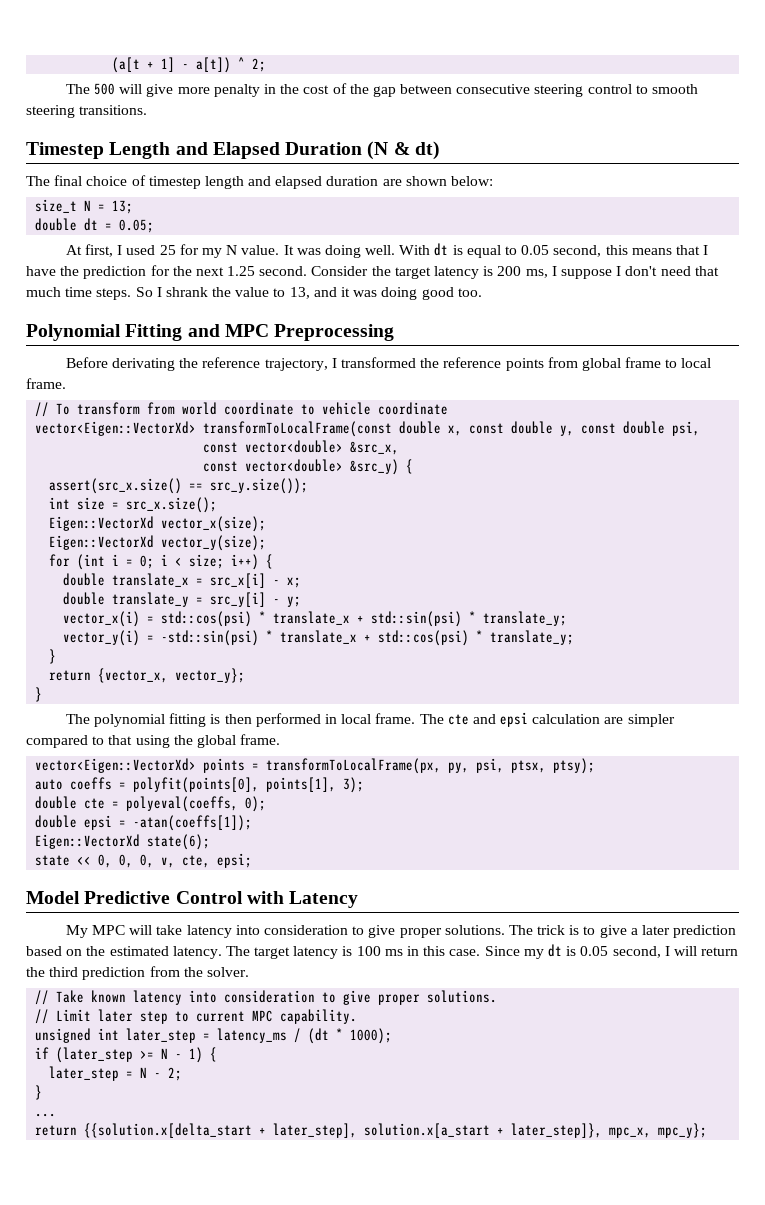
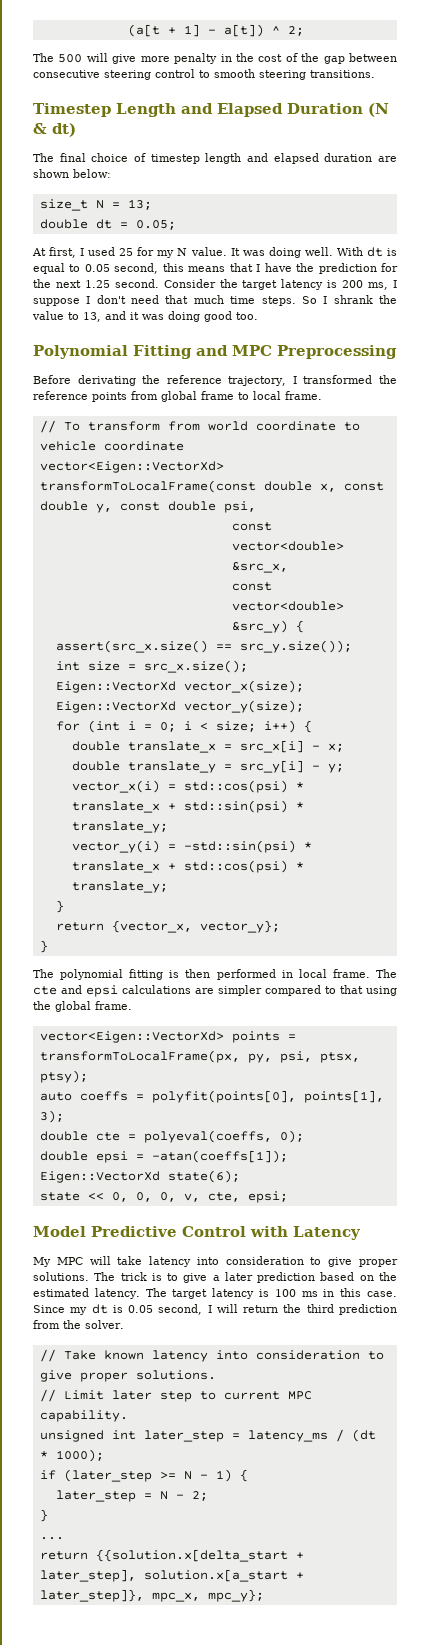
- The cte and epsi calculation are simpler compared to that using the global frame.
+ The cte and epsi calculations are simpler compared to that using the global frame.

